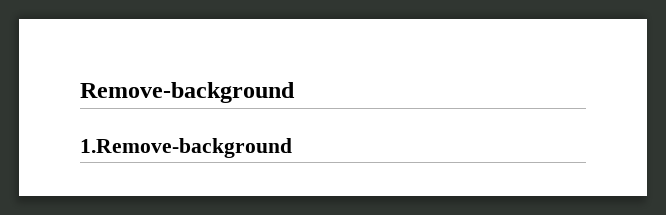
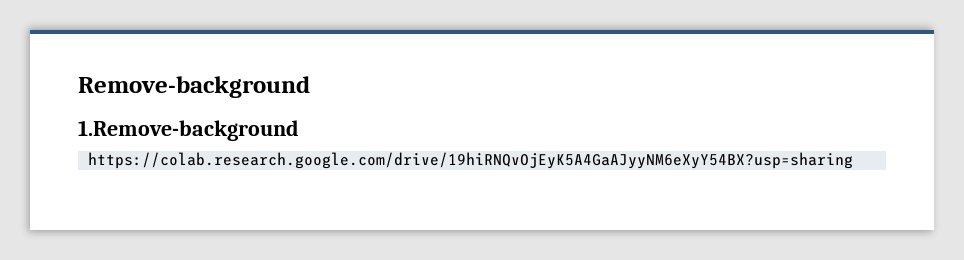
+ https://colab.research.google.com/drive/19hiRNQvOjEyK5A4GaAJyyNM6eXyY54BX?usp=sharing

